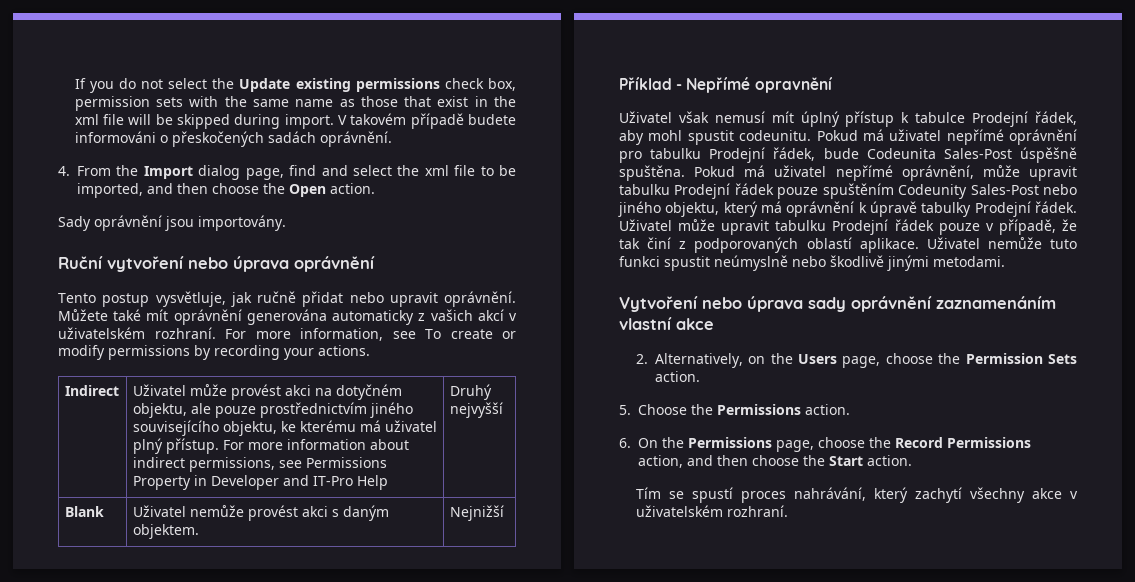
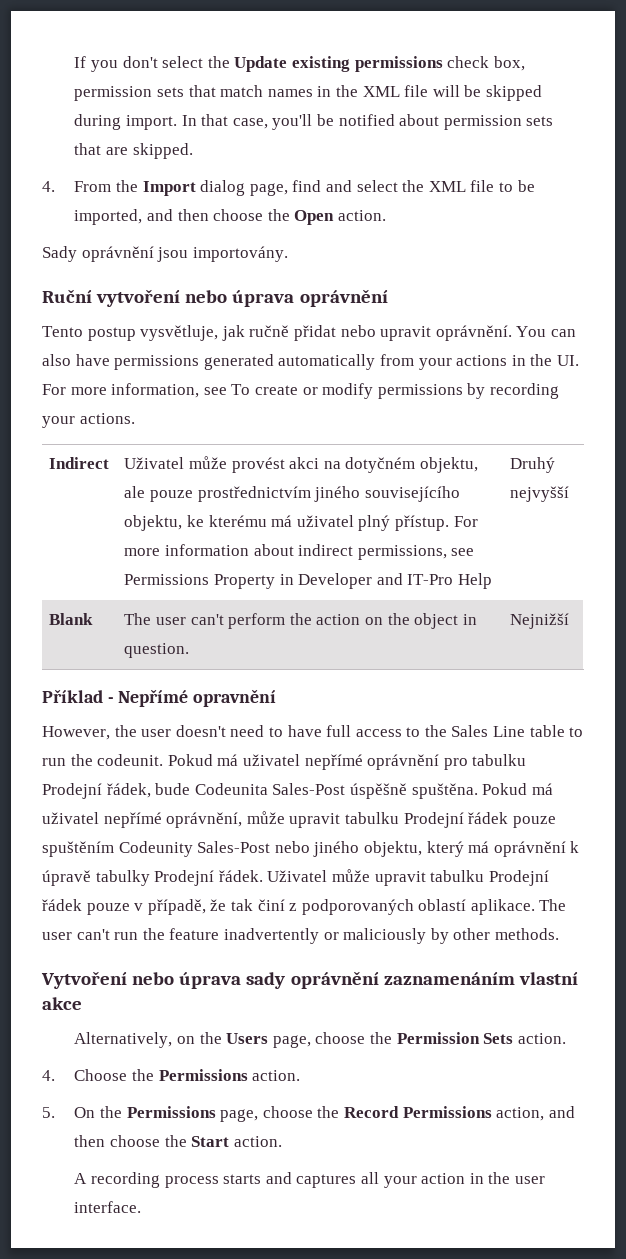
- If you do not select the Update existing permissions check box, permission sets with the same name as those that exist in the xml file will be skipped during import.
+ If you don't select the Update existing permissions check box, permission sets that match names in the XML file will be skipped during import.
- V takovém případě budete informováni o přeskočených sadách oprávnění.
+ In that case, you'll be notified about permission sets that are skipped.
- 4. From the Import dialog page, find and select the xml file to be imported, and then choose the Open action.
+ 4. From the Import dialog page, find and select the XML file to be imported, and then choose the Open action.
- Můžete také mít oprávnění generována automaticky z vašich akcí v uživatelském rozhraní. For more information, see To create or modify permissions by recording your actions.
+ You can also have permissions generated automatically from your actions in the UI. For more information, see To create or modify permissions by recording your actions.
- Blank | Uživatel nemůže provést akci s daným objektem. | Nejnižší
+ Blank | The user can't perform the action on the object in question. | Nejnižší
- Uživatel však nemusí mít úplný přístup k tabulce Prodejní řádek, aby mohl spustit codeunitu.
+ However, the user doesn't need to have full access to the Sales Line table to run the codeunit.
- Uživatel nemůže tuto funkci spustit neúmyslně nebo škodlivě jinými metodami.
+ The user can't run the feature inadvertently or maliciously by other methods.
- 2. Alternatively, on the Users page, choose the Permission Sets action.
+ Alternatively, on the Users page, choose the Permission Sets action.
- 5. Choose the Permissions action.
+ 4. Choose the Permissions action.
- 6. On the Permissions page, choose the Record Permissions action, and then choose the Start action.
+ 5. On the Permissions page, choose the Record Permissions action, and then choose the Start action.
- Tím se spustí proces nahrávání, který zachytí všechny akce v uživatelském rozhraní.
+ A recording process starts and captures all your action in the user interface.

